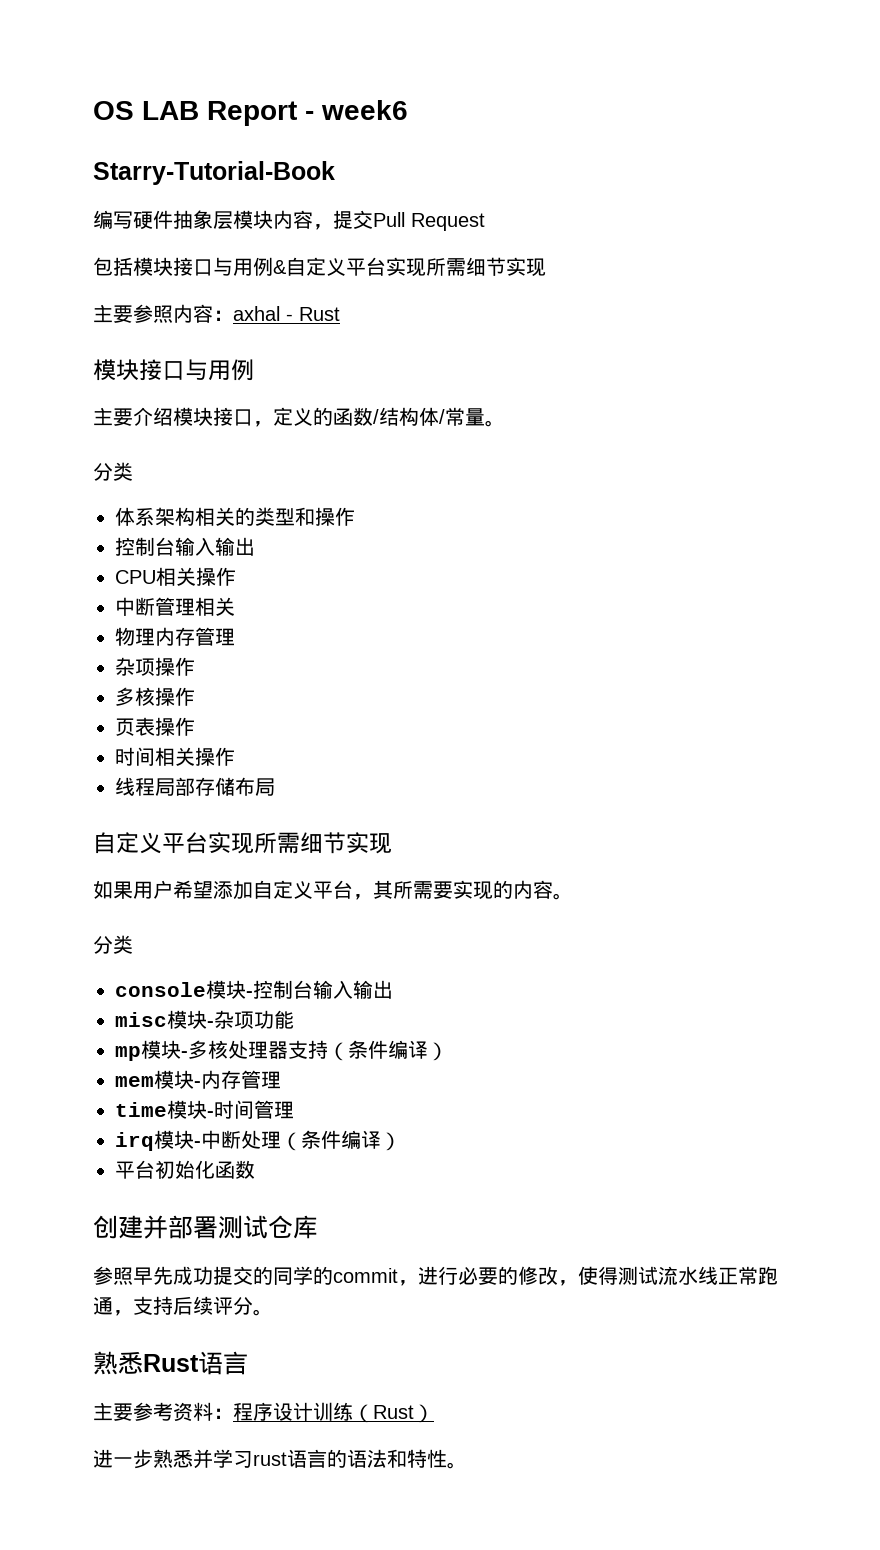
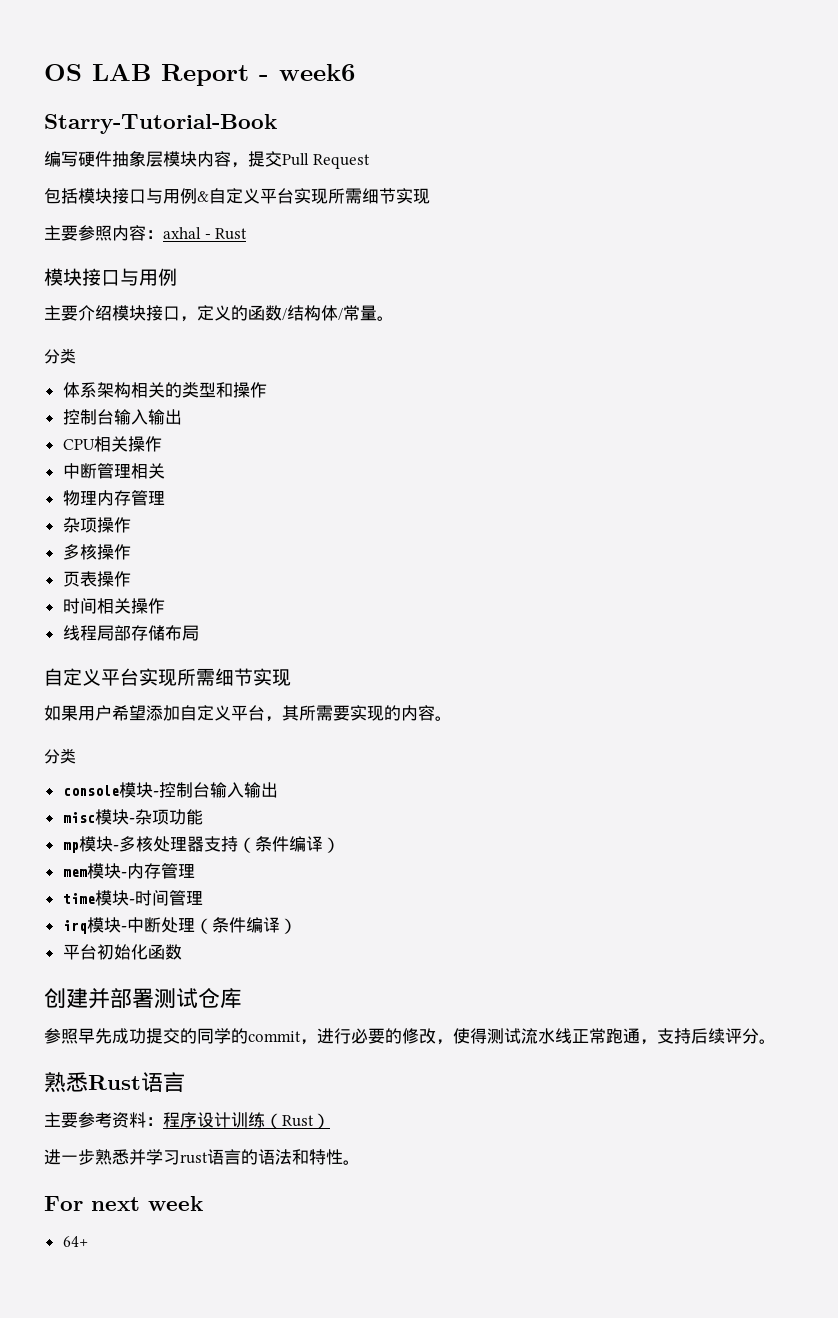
+ For next week
+ 64+

